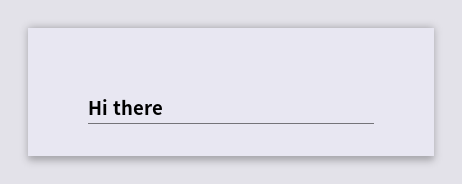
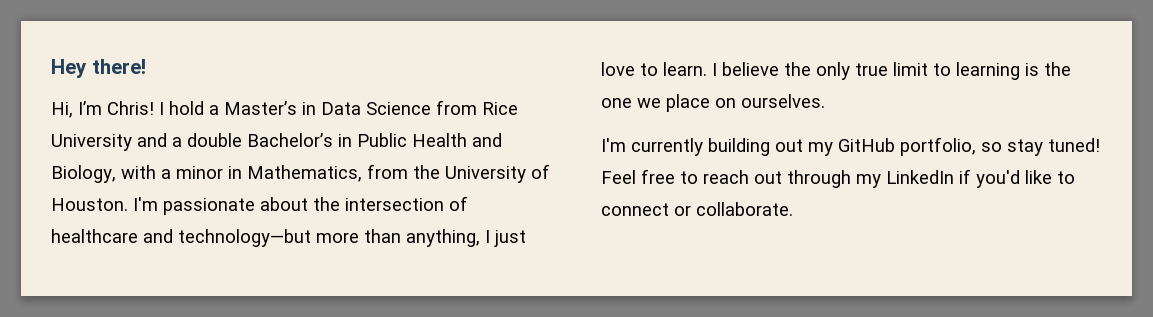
- Hi there
+ Hey there!
+ Hi, I’m Chris! I hold a Master’s in Data Science from Rice University and a double Bachelor’s in Public Health and Biology, with a minor in Mathematics, from the University of Houston. I'm passionate about the intersection of healthcare and technology—but more than anything, I just love to learn. I believe the only true limit to learning is the one we place on ourselves.
+ I'm currently building out my GitHub portfolio, so stay tuned! Feel free to reach out through my LinkedIn if you'd like to connect or collaborate.

